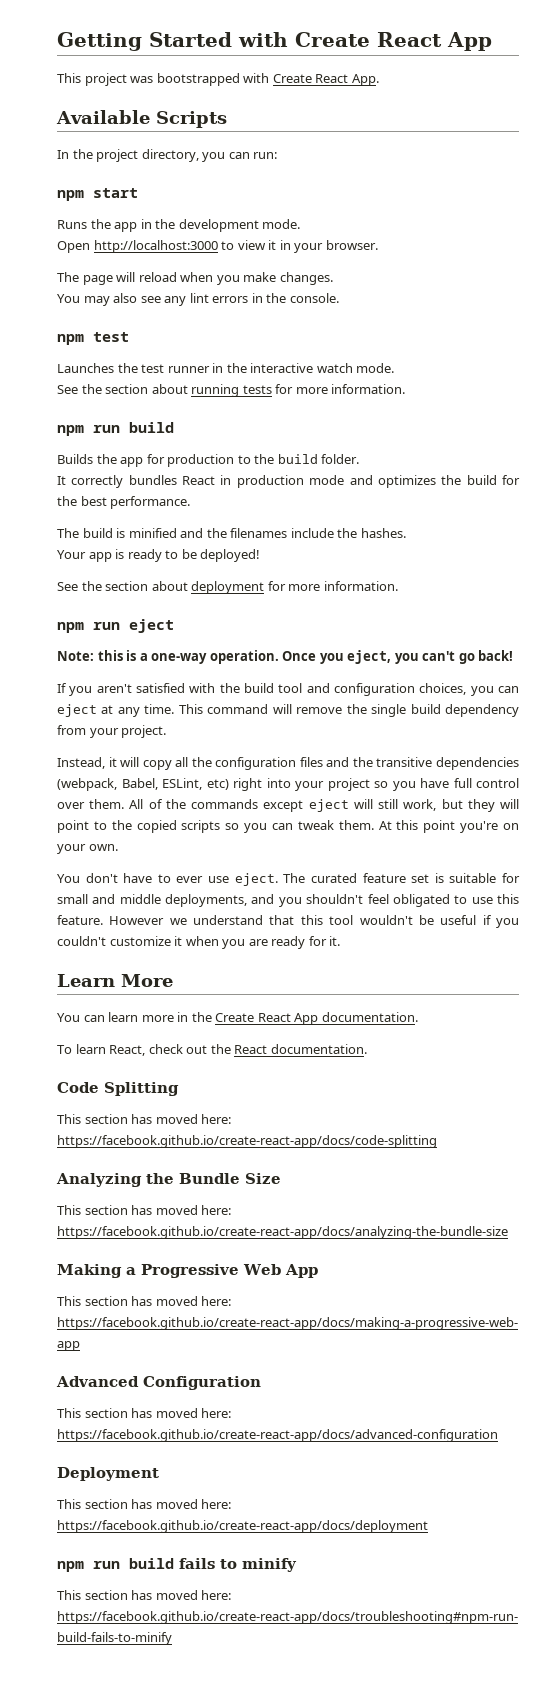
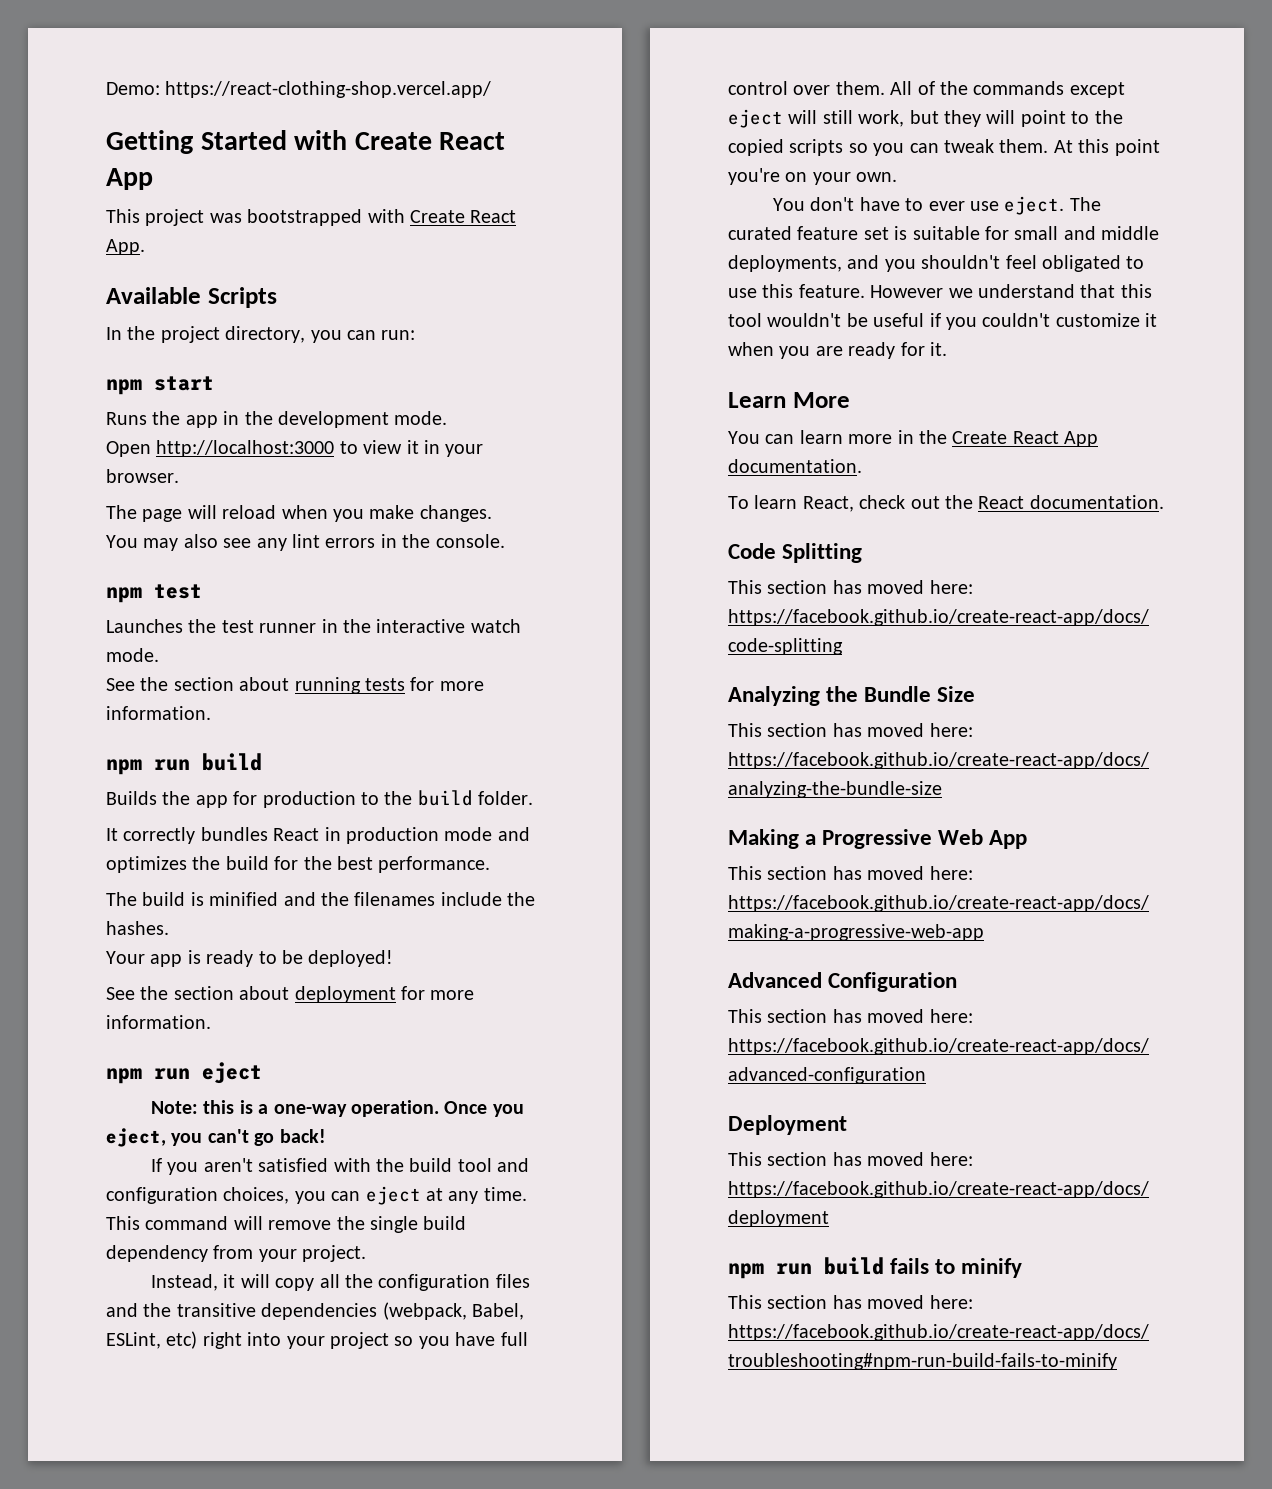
+ Demo: https://react-clothing-shop.vercel.app/

